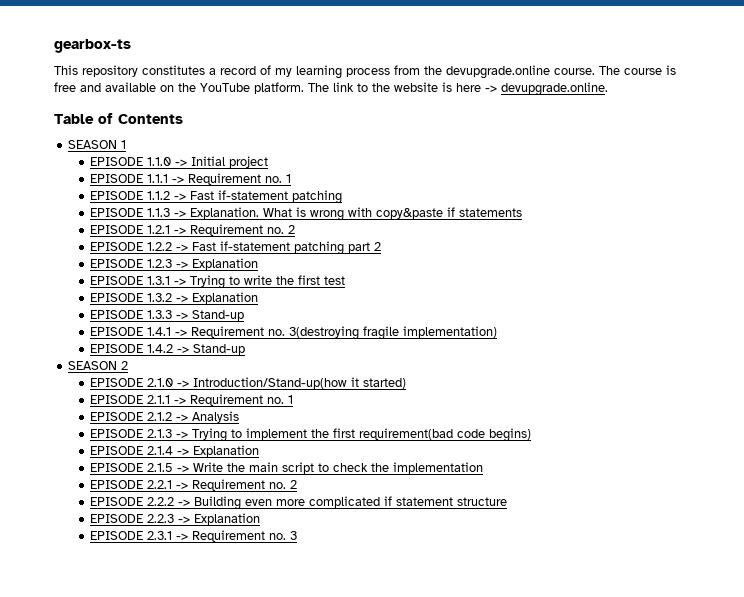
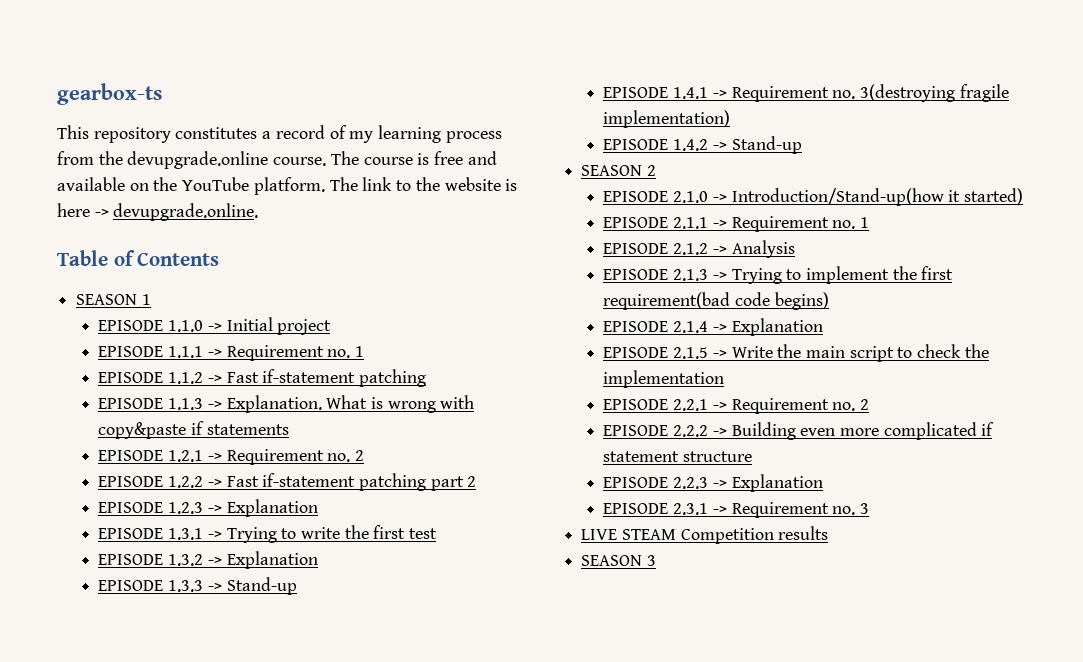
+ LIVE STEAM Competition results
+ SEASON 3

